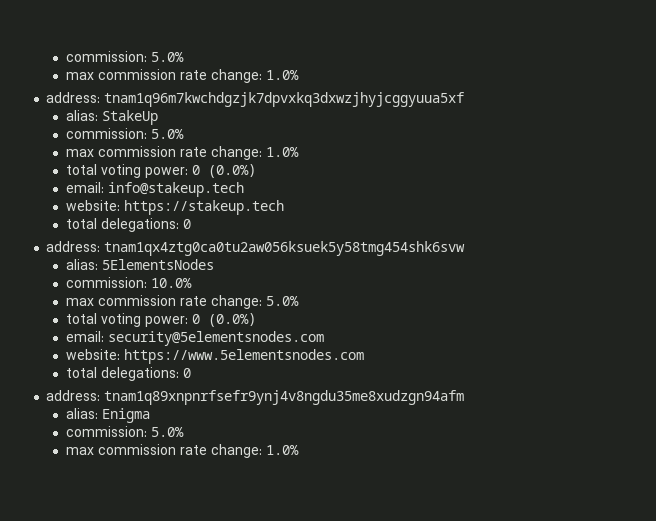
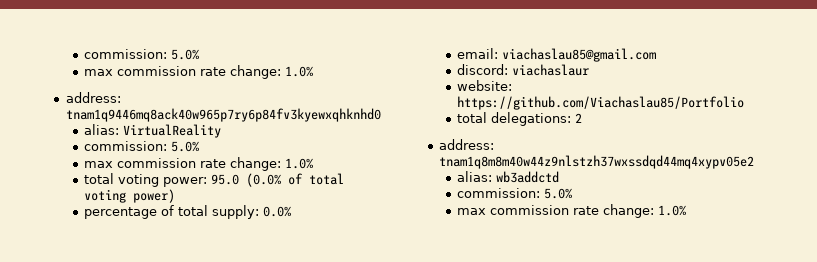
- address: tnam1q96m7kwchdgzjk7dpvxkq3dxwzjhyjcggyuua5xf
- alias: StakeUp
+ address: tnam1q9446mq8ack40w965p7ry6p84fv3kyewxqhknhd0
+ alias: VirtualReality
  commission: 5.0%
  max commission rate change: 1.0%
- total voting power: 0 (0.0%)
- email: info@stakeup.tech
- website: https://stakeup.tech
- total delegations: 0
- address: tnam1qx4ztg0ca0tu2aw056ksuek5y58tmg454shk6svw
- alias: 5ElementsNodes
- commission: 10.0%
- max commission rate change: 5.0%
- total voting power: 0 (0.0%)
- email: security@5elementsnodes.com
- website: https://www.5elementsnodes.com
- total delegations: 0
- address: tnam1q89xnpnrfsefr9ynj4v8ngdu35me8xudzgn94afm
- alias: Enigma
+ total voting power: 95.0 (0.0% of total voting power)
+ percentage of total supply: 0.0%
+ email: viachaslau85@gmail.com
+ discord: viachaslaur
+ website: https://github.com/Viachaslau85/Portfolio
+ total delegations: 2
+ address: tnam1q8m8m40w44z9nlstzh37wxssdqd44mq4xypv05e2
+ alias: wb3addctd

